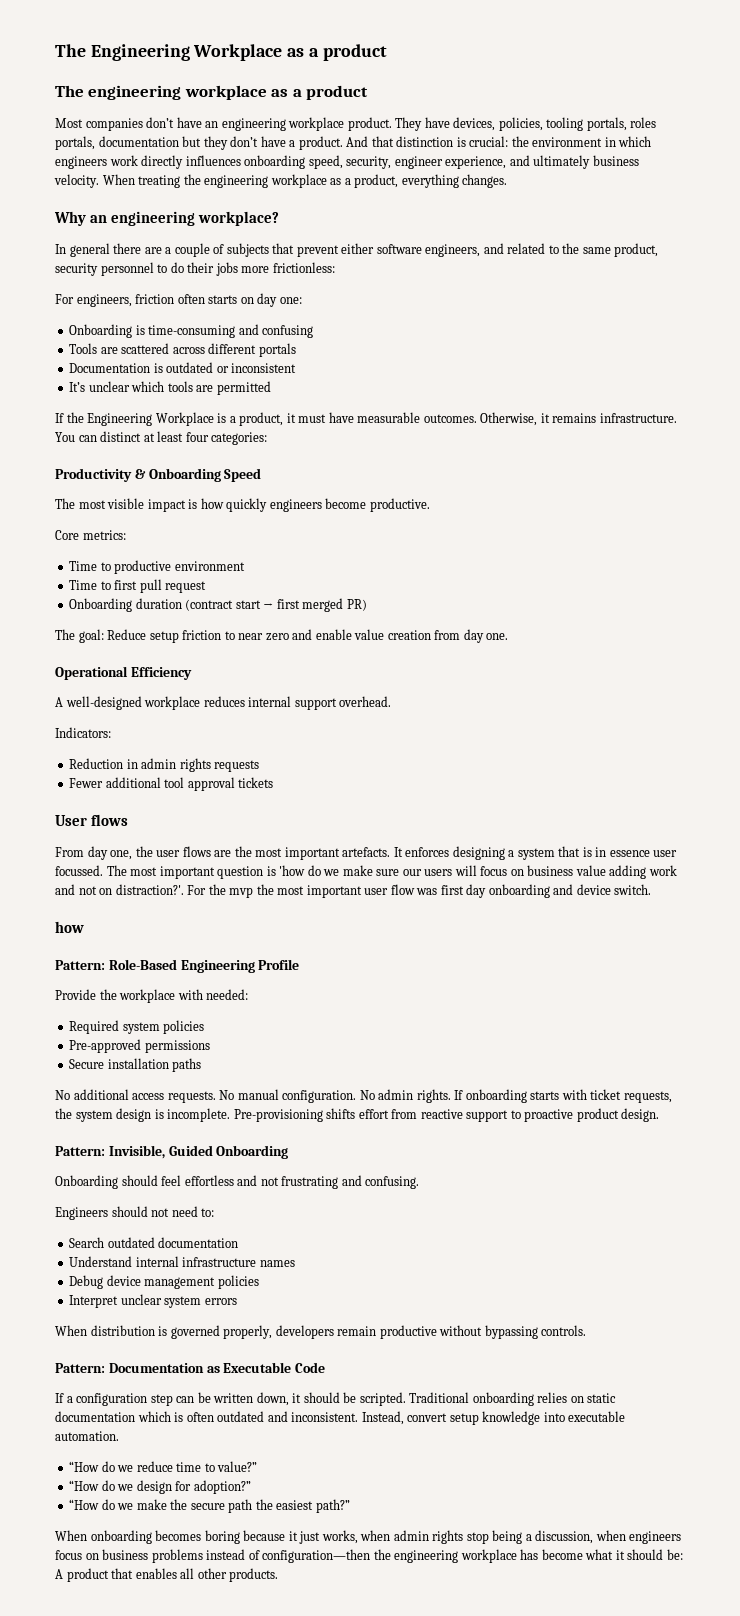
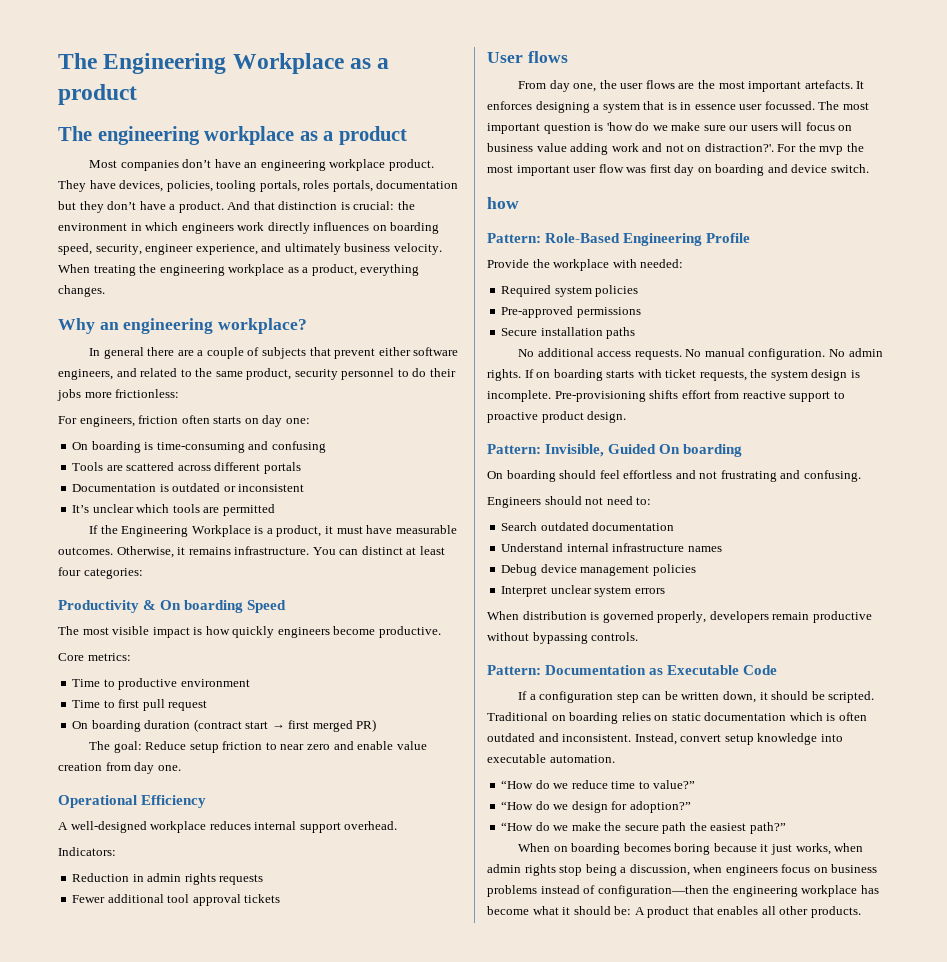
- And that distinction is crucial: the environment in which engineers work directly influences onboarding speed, security, engineer experience, and ultimately business velocity.
+ And that distinction is crucial: the environment in which engineers work directly influences on boarding speed, security, engineer experience, and ultimately business velocity.
- Onboarding is time-consuming and confusing
+ On boarding is time-consuming and confusing
- Productivity & Onboarding Speed
+ Productivity & On boarding Speed
- Onboarding duration (contract start → first merged PR)
+ On boarding duration (contract start → first merged PR)
- For the mvp the most important user flow was first day onboarding and device switch.
+ For the mvp the most important user flow was first day on boarding and device switch.
- If onboarding starts with ticket requests, the system design is incomplete.
+ If on boarding starts with ticket requests, the system design is incomplete.
- Pattern: Invisible, Guided Onboarding
- Onboarding should feel effortless and not frustrating and confusing.
+ Pattern: Invisible, Guided On boarding
+ On boarding should feel effortless and not frustrating and confusing.
- Traditional onboarding relies on static documentation which is often outdated and inconsistent.
+ Traditional on boarding relies on static documentation which is often outdated and inconsistent.
- When onboarding becomes boring because it just works, when admin rights stop being a discussion, when engineers focus on business problems instead of configuration—then the engineering workplace has become what it should be: A product that enables all other products.
+ When on boarding becomes boring because it just works, when admin rights stop being a discussion, when engineers focus on business problems instead of configuration—then the engineering workplace has become what it should be: A product that enables all other products.

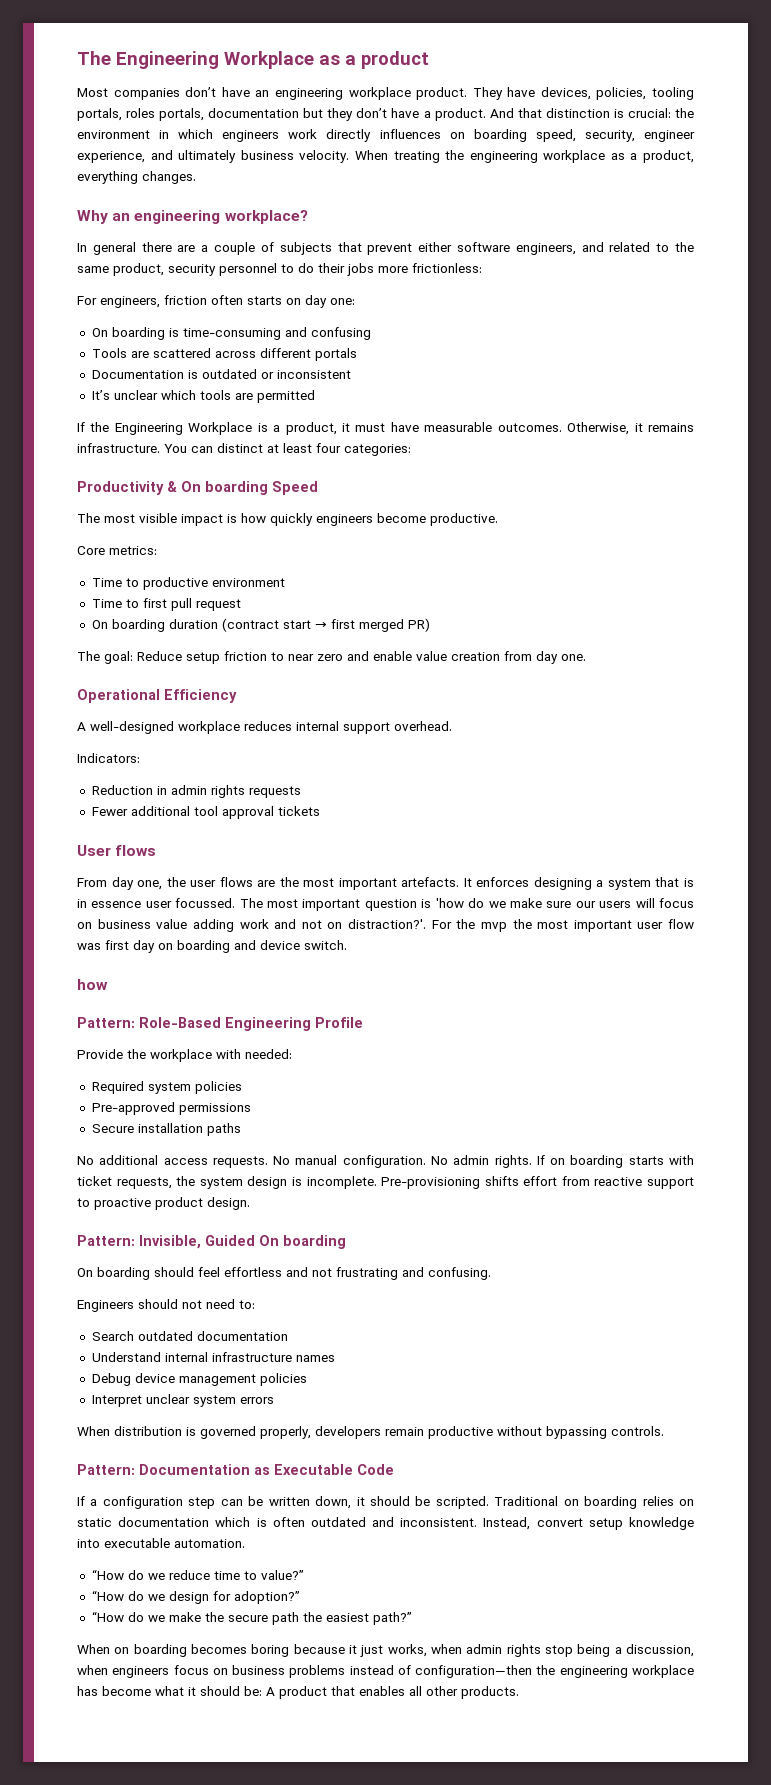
- The engineering workplace as a product

